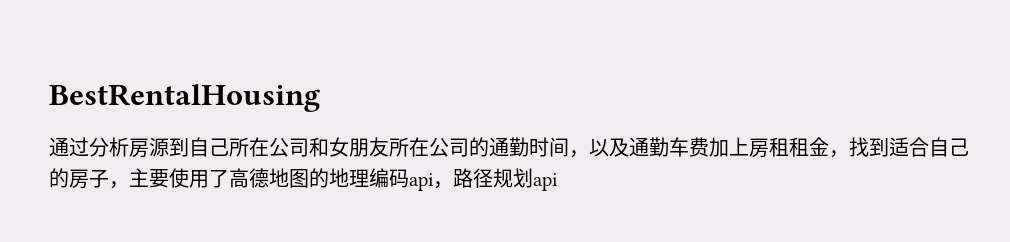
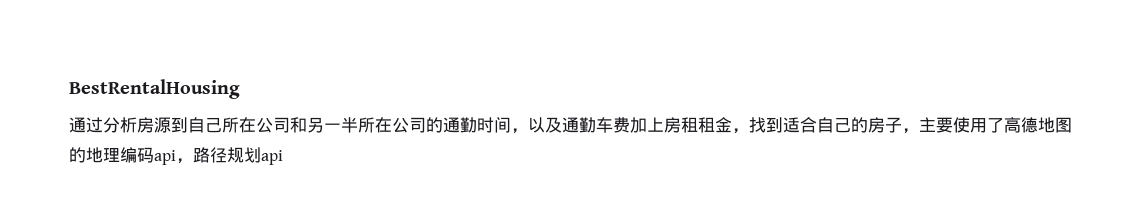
- 通过分析房源到自己所在公司和女朋友所在公司的通勤时间，以及通勤车费加上房租租金，找到适合自己的房子，主要使用了高德地图的地理编码api，路径规划api
+ 通过分析房源到自己所在公司和另一半所在公司的通勤时间，以及通勤车费加上房租租金，找到适合自己的房子，主要使用了高德地图的地理编码api，路径规划api

